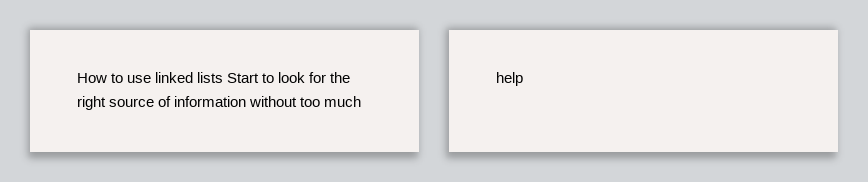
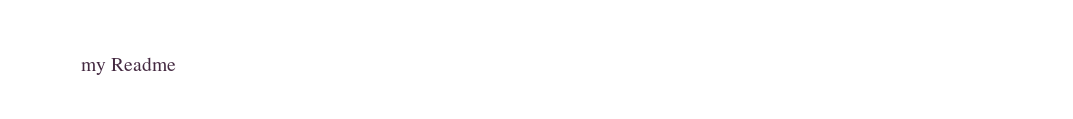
- How to use linked lists Start to look for the right source of information without too much help
+ my Readme

